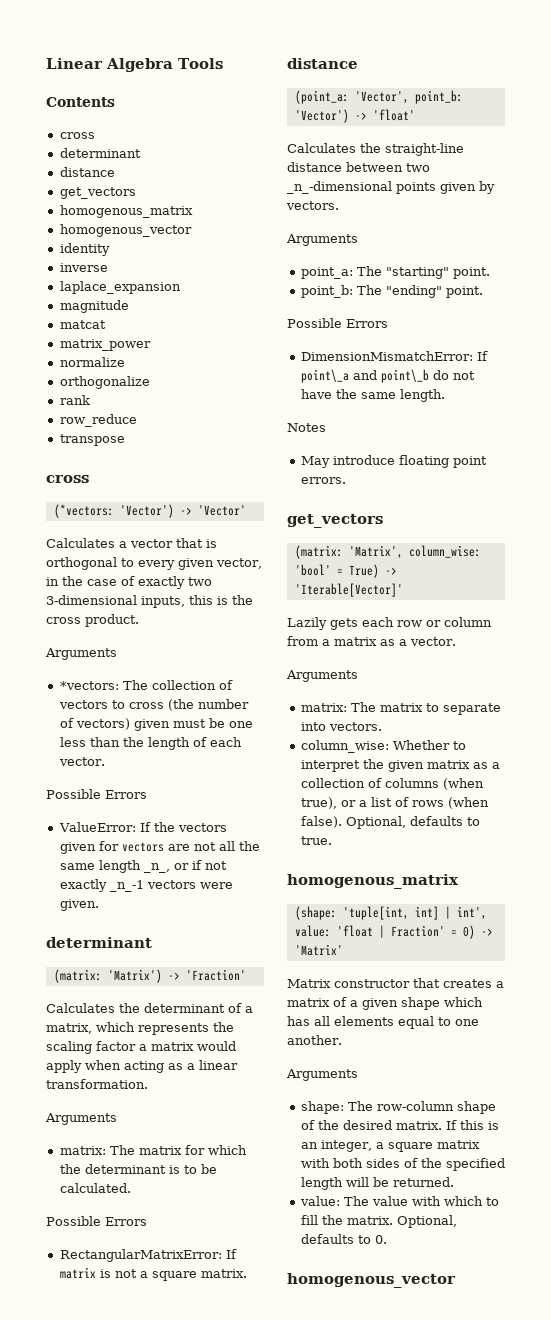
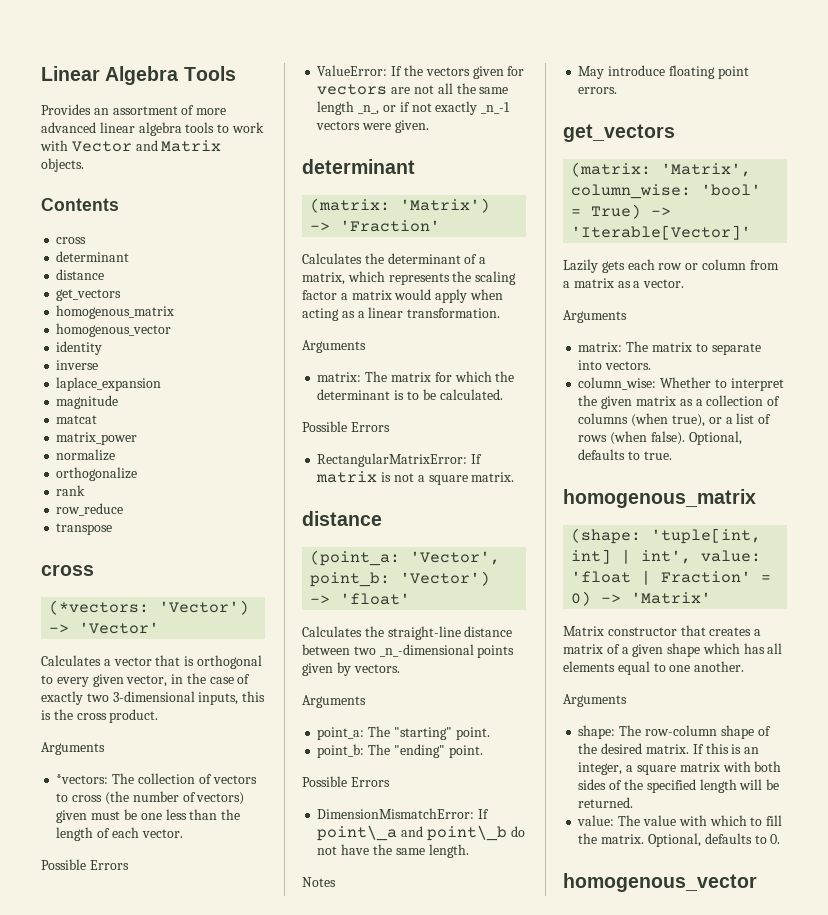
+ Provides an assortment of more advanced linear algebra tools to work with Vector and Matrix objects.

